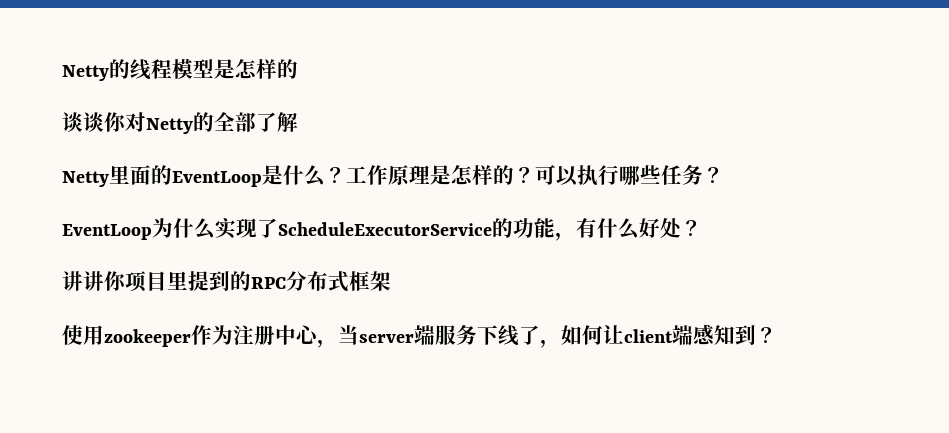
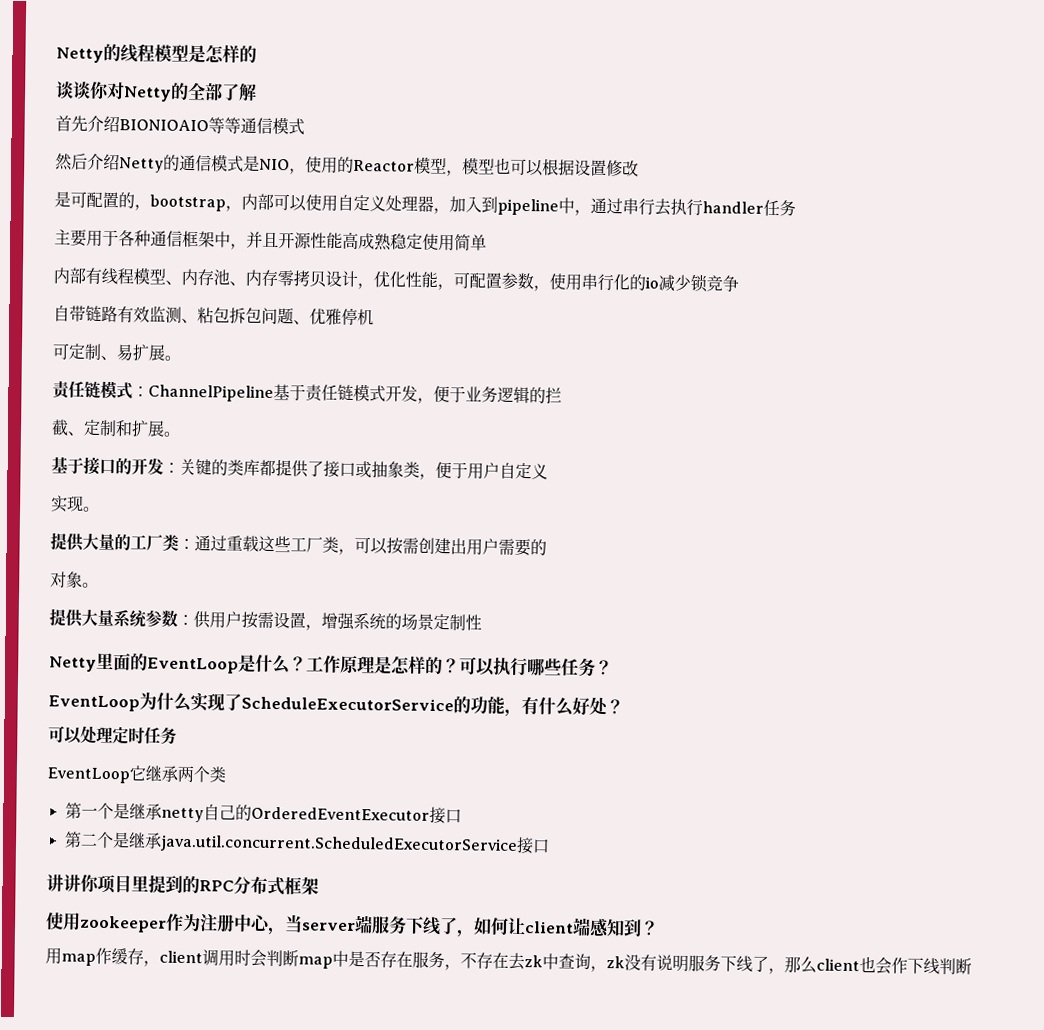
+ 首先介绍BIONIOAIO等等通信模式
+ 然后介绍Netty的通信模式是NIO，使用的Reactor模型，模型也可以根据设置修改
+ 是可配置的，bootstrap，内部可以使用自定义处理器，加入到pipeline中，通过串行去执行handler任务
+ 主要用于各种通信框架中，并且开源性能高成熟稳定使用简单
+ 内部有线程模型、内存池、内存零拷贝设计，优化性能，可配置参数，使用串行化的io减少锁竞争
+ 自带链路有效监测、粘包拆包问题、优雅停机
+ 可定制、易扩展。
+ 责任链模式：ChannelPipeline基于责任链模式开发，便于业务逻辑的拦
+ 截、定制和扩展。
+ 基于接口的开发：关键的类库都提供了接口或抽象类，便于用户自定义
+ 实现。
+ 提供大量的工厂类：通过重载这些工厂类，可以按需创建出用户需要的
+ 对象。
+ 提供大量系统参数：供用户按需设置，增强系统的场景定制性
+ 可以处理定时任务
+ EventLoop它继承两个类
+ 第一个是继承netty自己的OrderedEventExecutor接口
+ 第二个是继承java.util.concurrent.ScheduledExecutorService接口
+ 用map作缓存，client调用时会判断map中是否存在服务，不存在去zk中查询，zk没有说明服务下线了，那么client也会作下线判断

